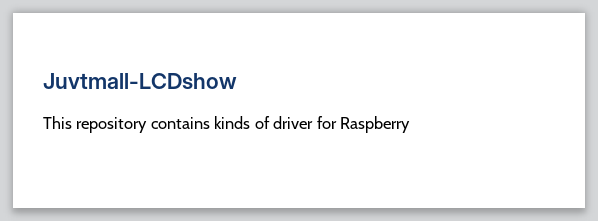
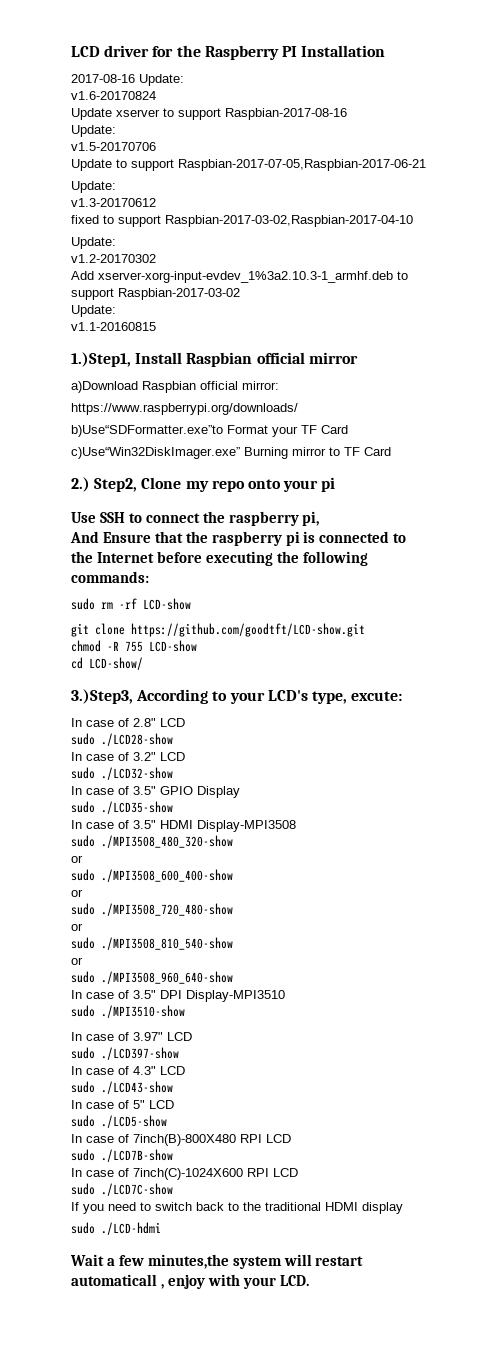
- Juvtmall-LCDshow
- This repository contains kinds of driver for Raspberry
+ LCD driver for the Raspberry PI Installation
+ 2017-08-16 Update:
+ v1.6-20170824
+ Update xserver to support Raspbian-2017-08-16
+ Update:
+ v1.5-20170706
+ Update to support Raspbian-2017-07-05,Raspbian-2017-06-21
+ Update:
+ v1.3-20170612
+ fixed to support Raspbian-2017-03-02,Raspbian-2017-04-10
+ Update:
+ v1.2-20170302
+ Add xserver-xorg-input-evdev_1%3a2.10.3-1_armhf.deb to support Raspbian-2017-03-02
+ Update:
+ v1.1-20160815
+ 1.)Step1, Install Raspbian official mirror
+ a)Download Raspbian official mirror:
+ https://www.raspberrypi.org/downloads/
+ b)Use“SDFormatter.exe”to Format your TF Card
+ c)Use“Win32DiskImager.exe” Burning mirror to TF Card
+ 2.) Step2, Clone my repo onto your pi
+ Use SSH to connect the raspberry pi,
+ And Ensure that the raspberry pi is connected to the Internet before executing the following commands:
+ sudo rm -rf LCD-show
+ git clone https://github.com/goodtft/LCD-show.git
+ chmod -R 755 LCD-show
+ cd LCD-show/
+ 3.)Step3, According to your LCD's type, excute:
+ In case of 2.8" LCD
+ sudo ./LCD28-show
+ In case of 3.2" LCD
+ sudo ./LCD32-show
+ In case of 3.5" GPIO Display
+ sudo ./LCD35-show
+ In case of 3.5" HDMI Display-MPI3508
+ sudo ./MPI3508_480_320-show
+ or
+ sudo ./MPI3508_600_400-show
+ or
+ sudo ./MPI3508_720_480-show
+ or
+ sudo ./MPI3508_810_540-show
+ or
+ sudo ./MPI3508_960_640-show
+ In case of 3.5" DPI Display-MPI3510
+ sudo ./MPI3510-show
+ In case of 3.97" LCD
+ sudo ./LCD397-show
+ In case of 4.3" LCD
+ sudo ./LCD43-show
+ In case of 5" LCD
+ sudo ./LCD5-show
+ In case of 7inch(B)-800X480 RPI LCD
+ sudo ./LCD7B-show
+ In case of 7inch(C)-1024X600 RPI LCD
+ sudo ./LCD7C-show
+ If you need to switch back to the traditional HDMI display
+ sudo ./LCD-hdmi
+ Wait a few minutes,the system will restart automaticall , enjoy with your LCD.

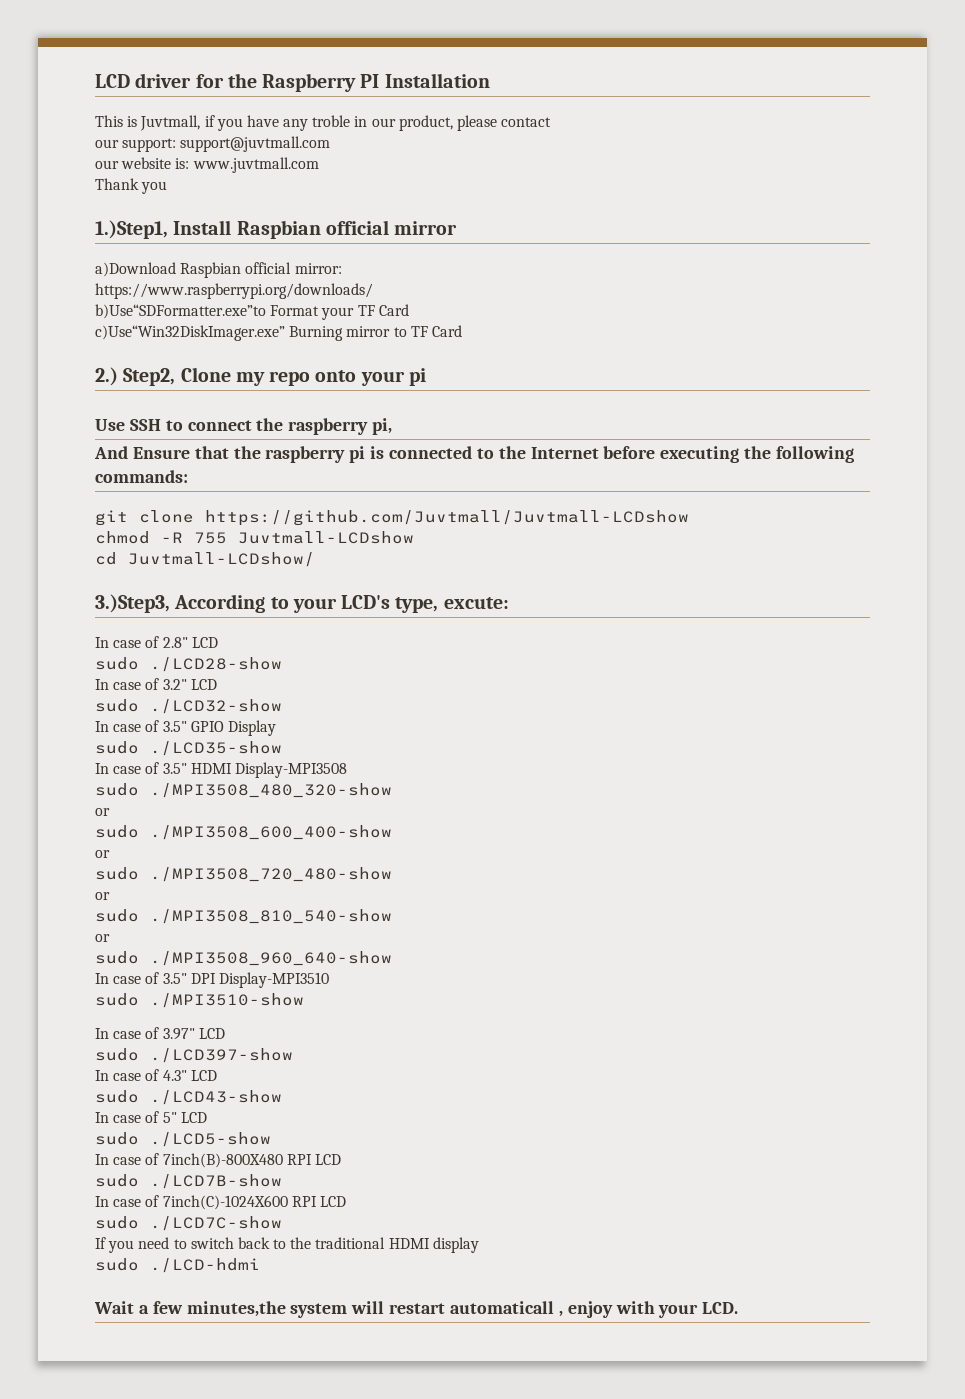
- 2017-08-16 Update:
- v1.6-20170824
- Update xserver to support Raspbian-2017-08-16
- Update:
- v1.5-20170706
- Update to support Raspbian-2017-07-05,Raspbian-2017-06-21
- Update:
- v1.3-20170612
- fixed to support Raspbian-2017-03-02,Raspbian-2017-04-10
- Update:
- v1.2-20170302
- Add xserver-xorg-input-evdev_1%3a2.10.3-1_armhf.deb to support Raspbian-2017-03-02
- Update:
- v1.1-20160815
+ This is Juvtmall, if you have any troble in our product, please contact
+ our support: support@juvtmall.com
+ our website is: www.juvtmall.com
+ Thank you
- sudo rm -rf LCD-show
- git clone https://github.com/goodtft/LCD-show.git
+ git clone https://github.com/Juvtmall/Juvtmall-LCDshow
- chmod -R 755 LCD-show
+ chmod -R 755 Juvtmall-LCDshow
- cd LCD-show/
+ cd Juvtmall-LCDshow/

